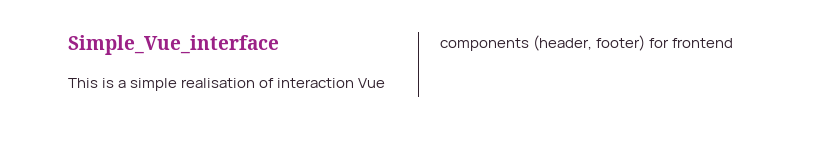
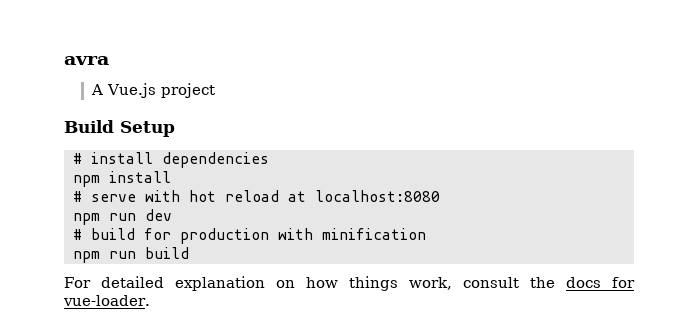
- Simple_Vue_interface
- This is a simple realisation of interaction Vue components (header, footer) for frontend
+ avra
+ A Vue.js project
+ Build Setup
+ # install dependencies
+ npm install
+ # serve with hot reload at localhost:8080
+ npm run dev
+ # build for production with minification
+ npm run build
+ For detailed explanation on how things work, consult the docs for vue-loader.

